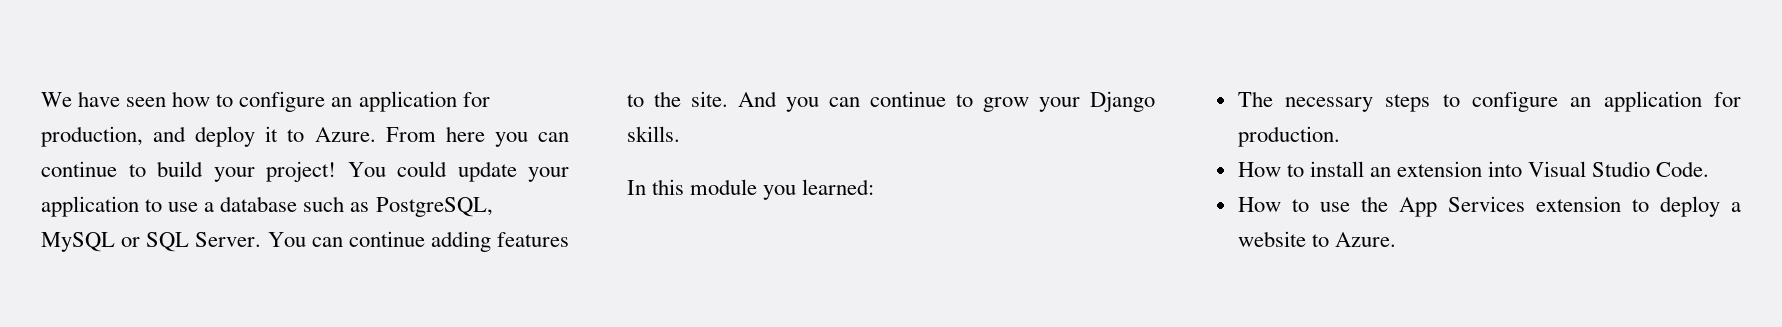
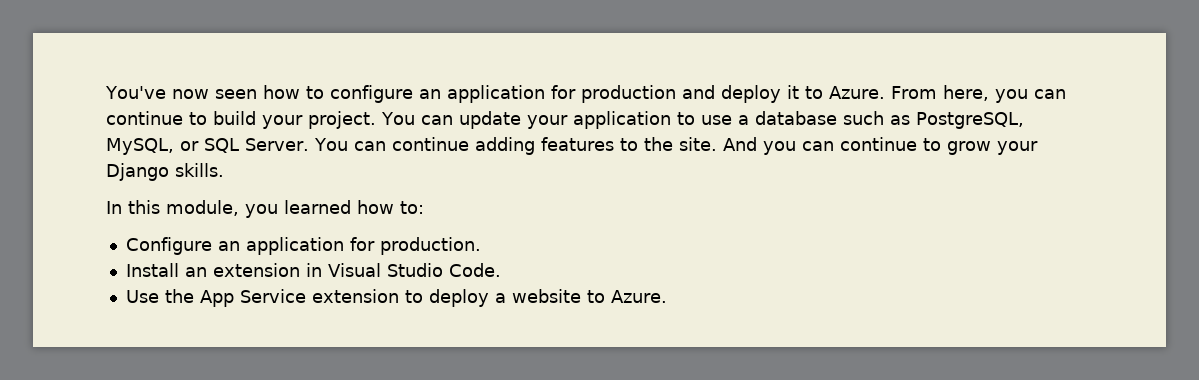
- We have seen how to configure an application for production, and deploy it to Azure.
+ You've now seen how to configure an application for production and deploy it to Azure.
- From here you can continue to build your project! You could update your application to use a database such as PostgreSQL, MySQL or SQL Server.
+ From here, you can continue to build your project. You can update your application to use a database such as PostgreSQL, MySQL, or SQL Server.
- In this module you learned:
- The necessary steps to configure an application for production.
+ In this module, you learned how to:
+ Configure an application for production.
- How to install an extension into Visual Studio Code.
+ Install an extension in Visual Studio Code.
- How to use the App Services extension to deploy a website to Azure.
+ Use the App Service extension to deploy a website to Azure.

